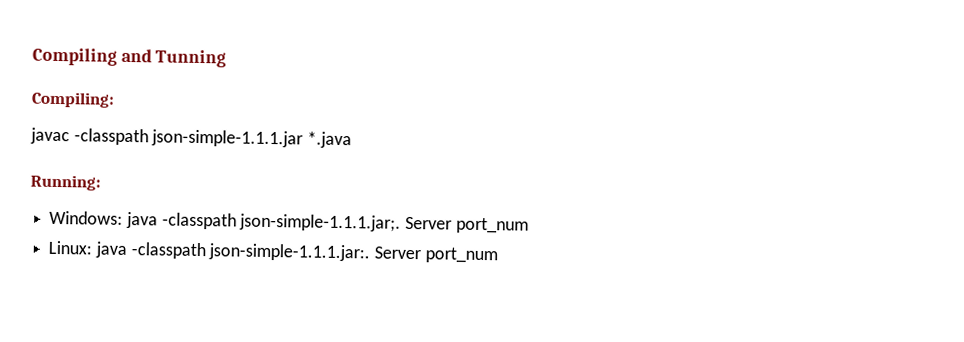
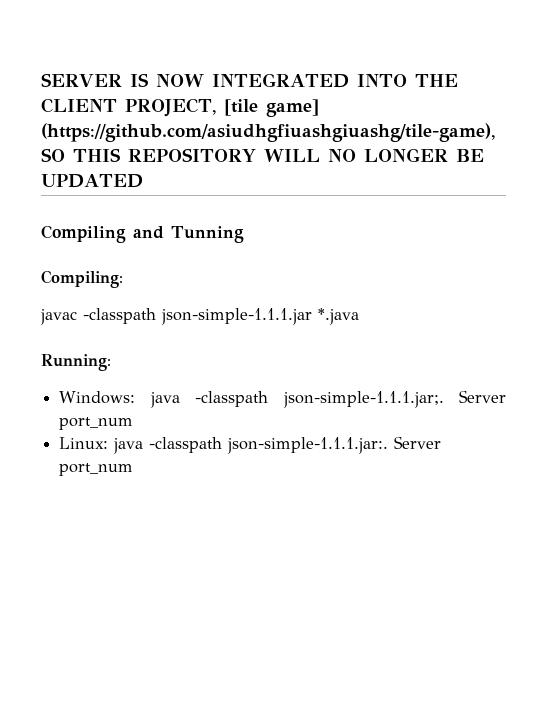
+ SERVER IS NOW INTEGRATED INTO THE CLIENT PROJECT, [tile game] (https://github.com/asiudhgfiuashgiuashg/tile-game), SO THIS REPOSITORY WILL NO LONGER BE UPDATED

